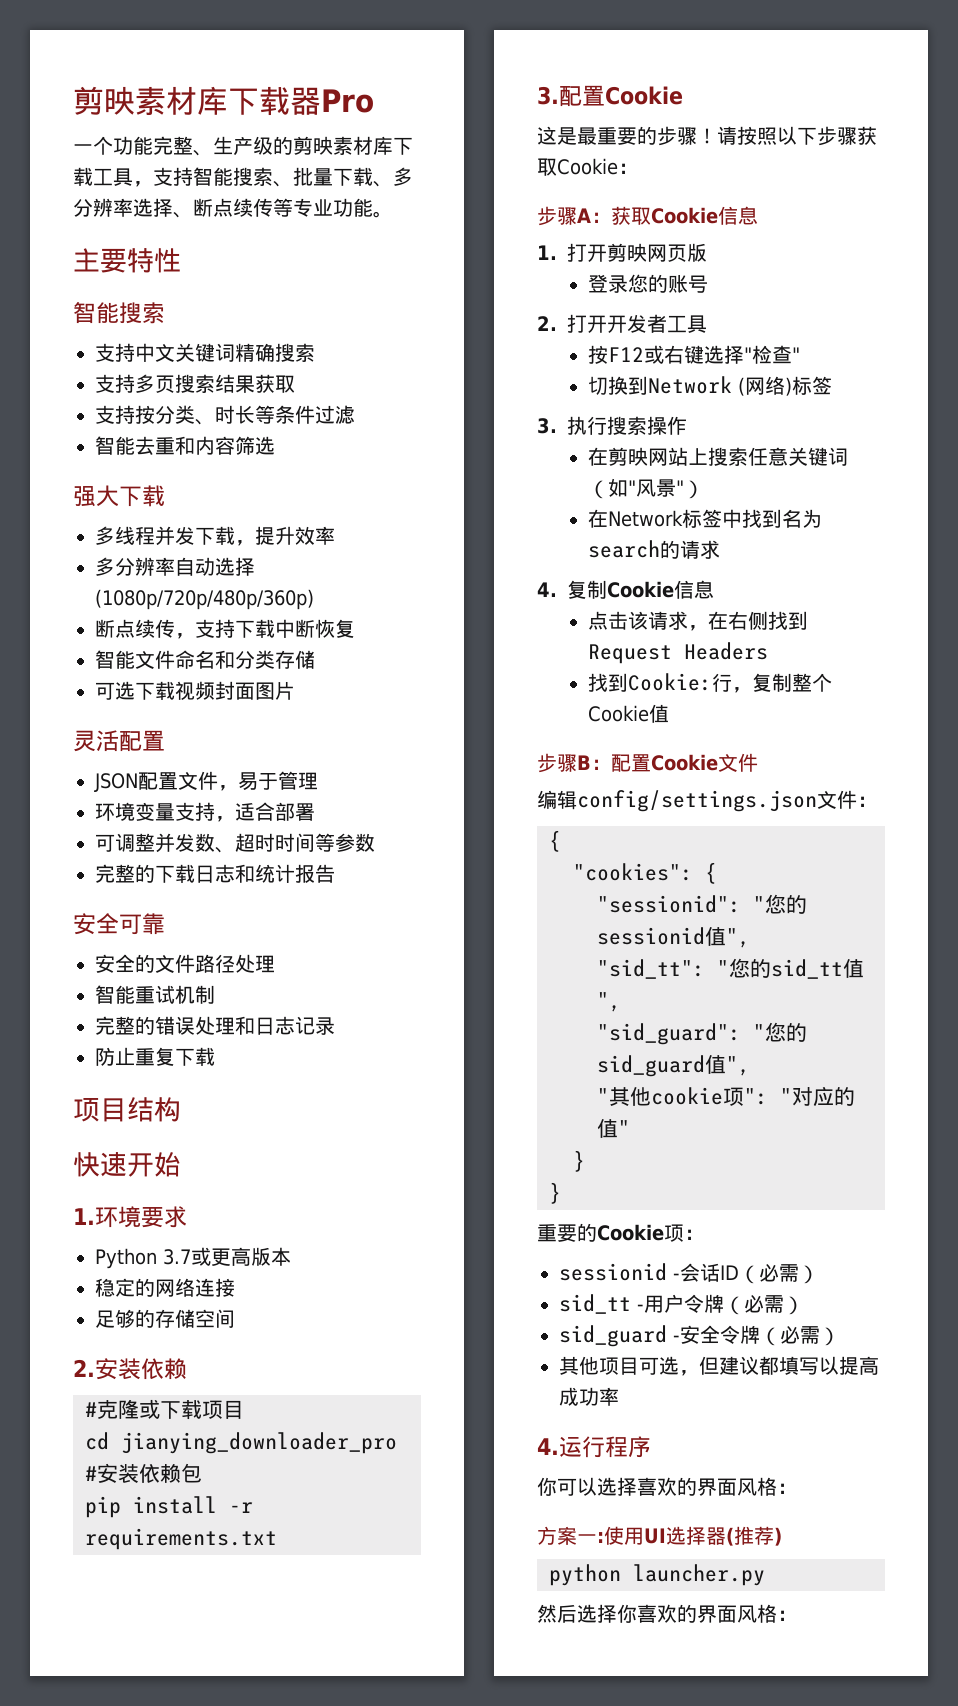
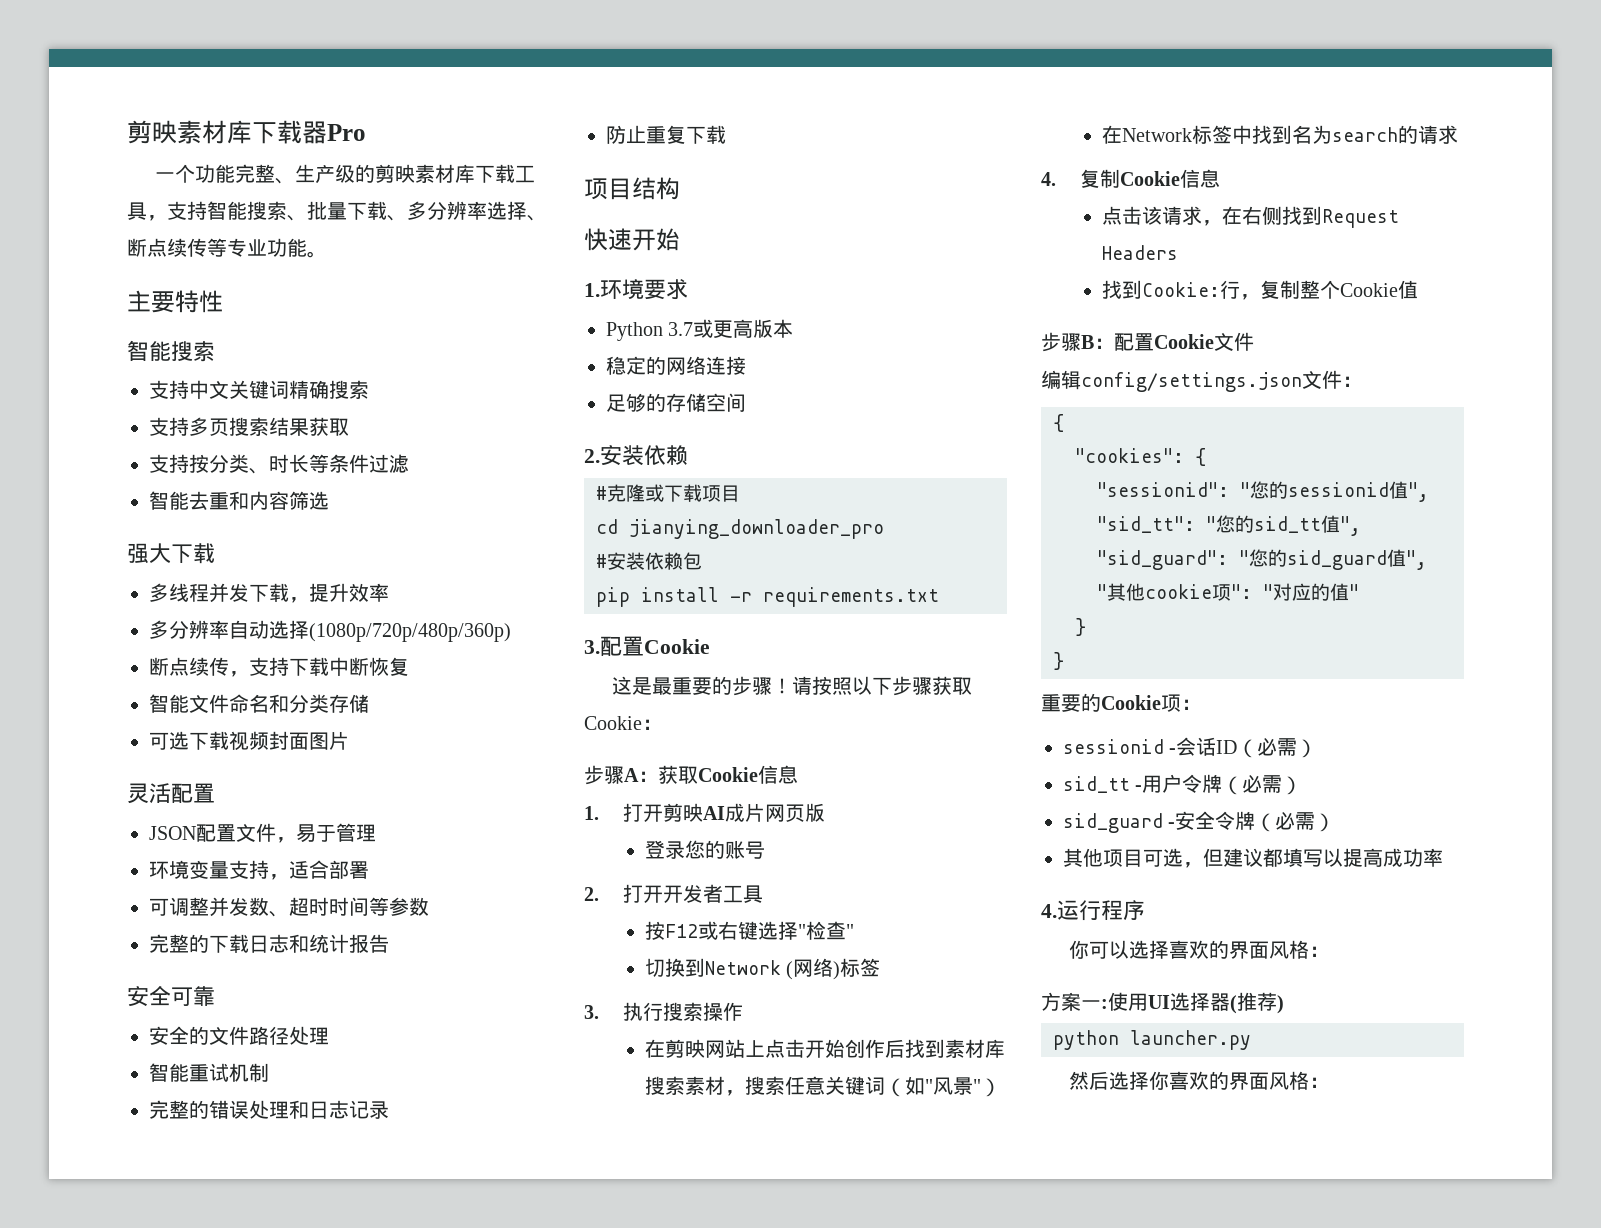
- 1.打开剪映网页版
+ 1.打开剪映AI成片网页版
- 在剪映网站上搜索任意关键词（如"风景"）
+ 在剪映网站上点击开始创作后找到素材库搜索素材，搜索任意关键词（如"风景"）

